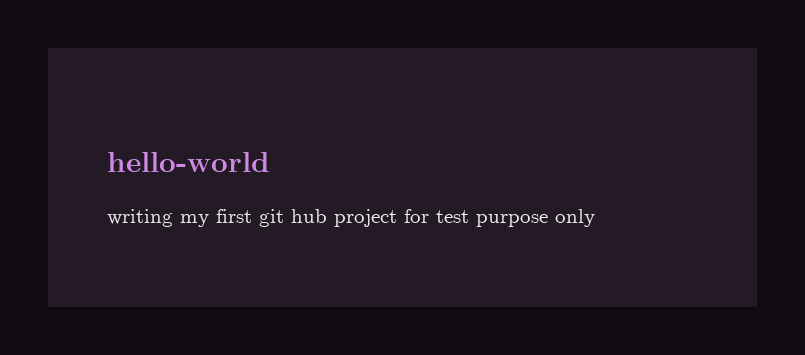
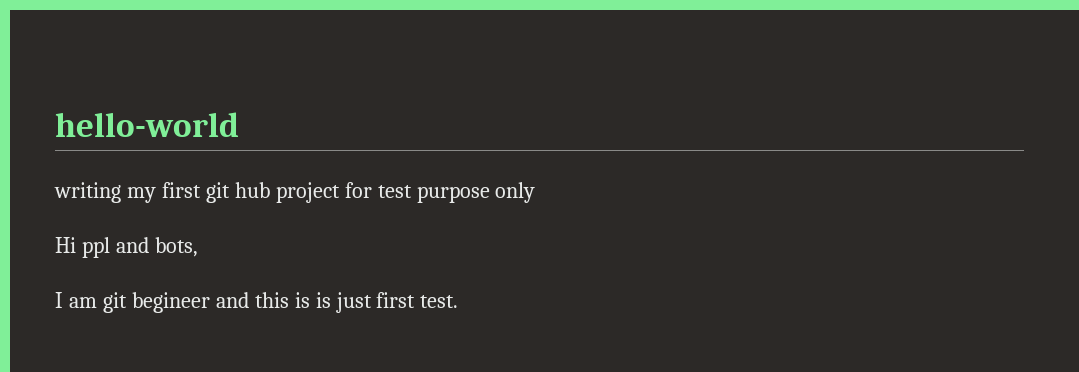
+ Hi ppl and bots,
+ I am git begineer and this is is just first test.

